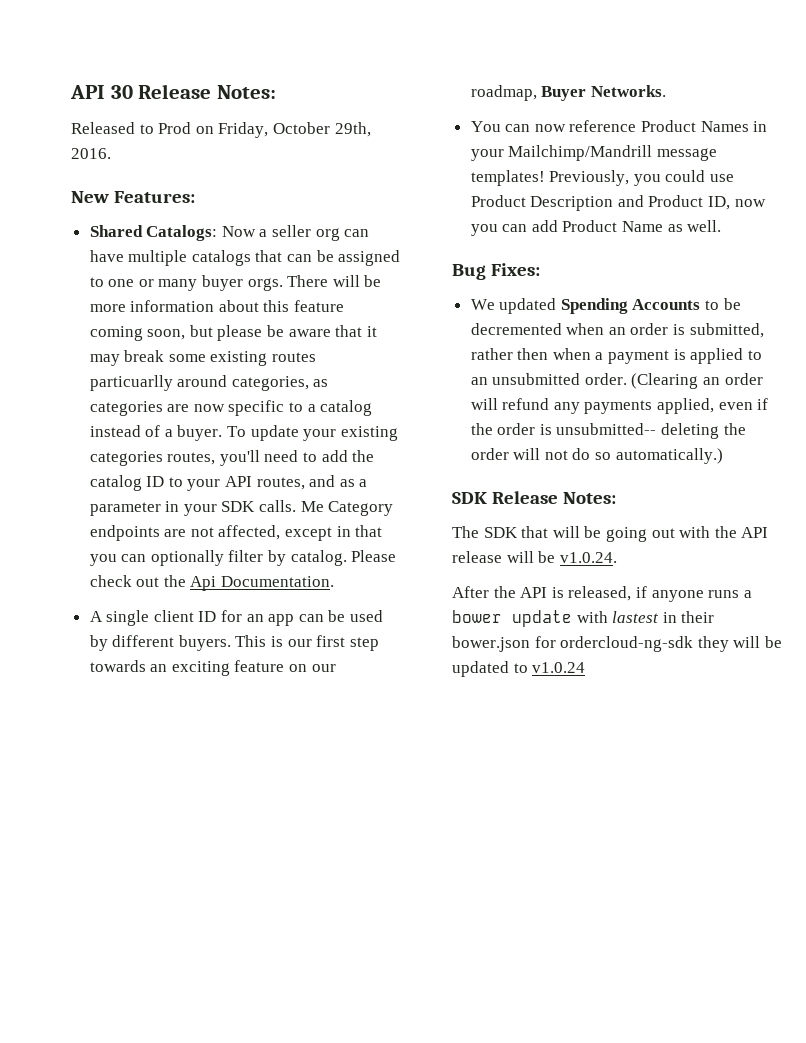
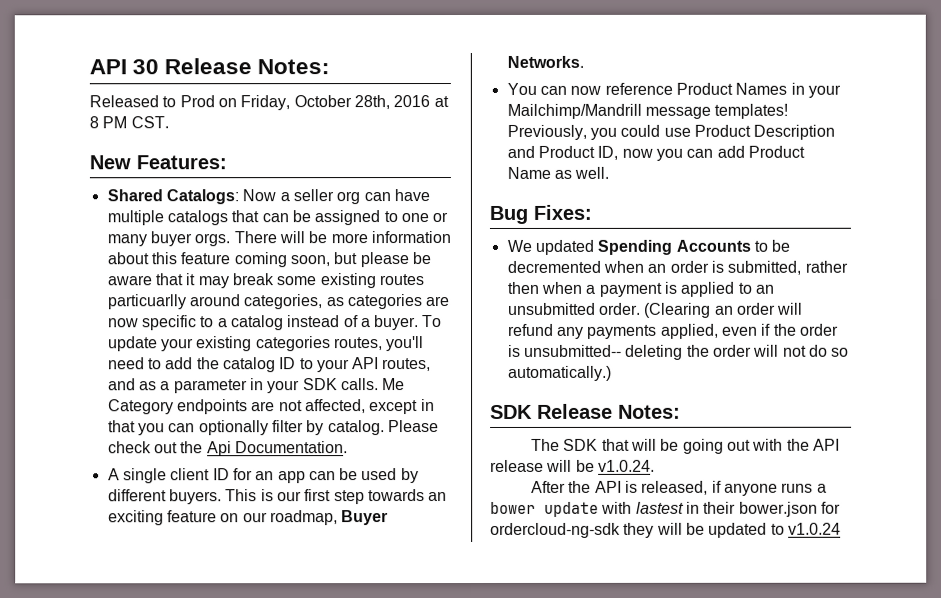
- Released to Prod on Friday, October 29th, 2016.
+ Released to Prod on Friday, October 28th, 2016 at 8 PM CST.

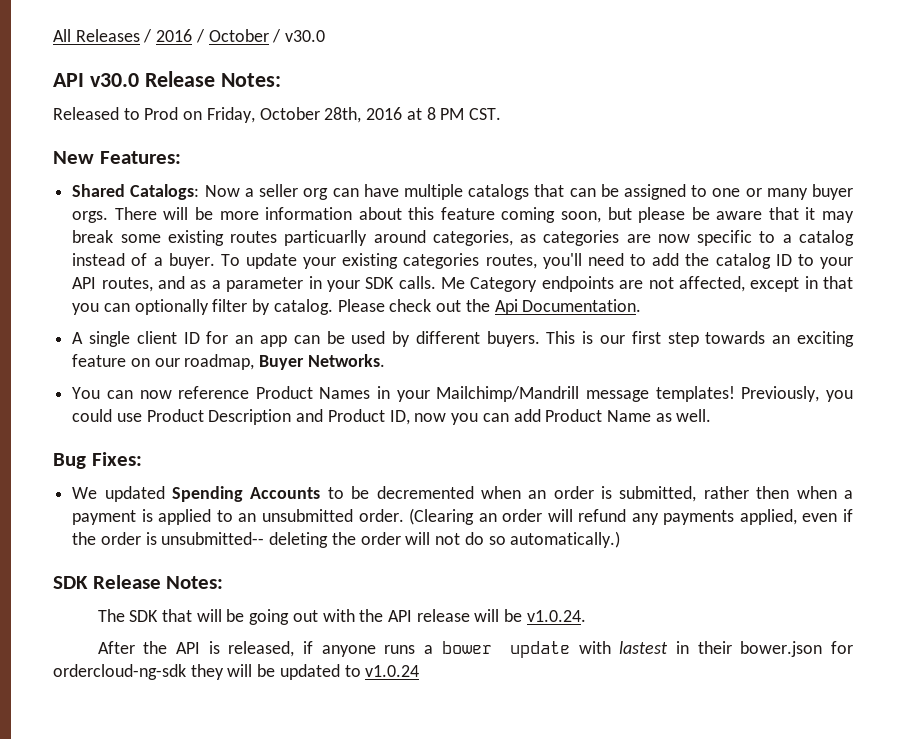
- API 30 Release Notes:
+ All Releases / 2016 / October / v30.0
+ API v30.0 Release Notes:

